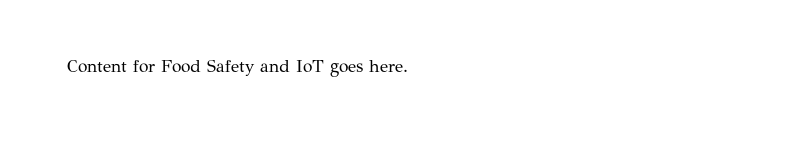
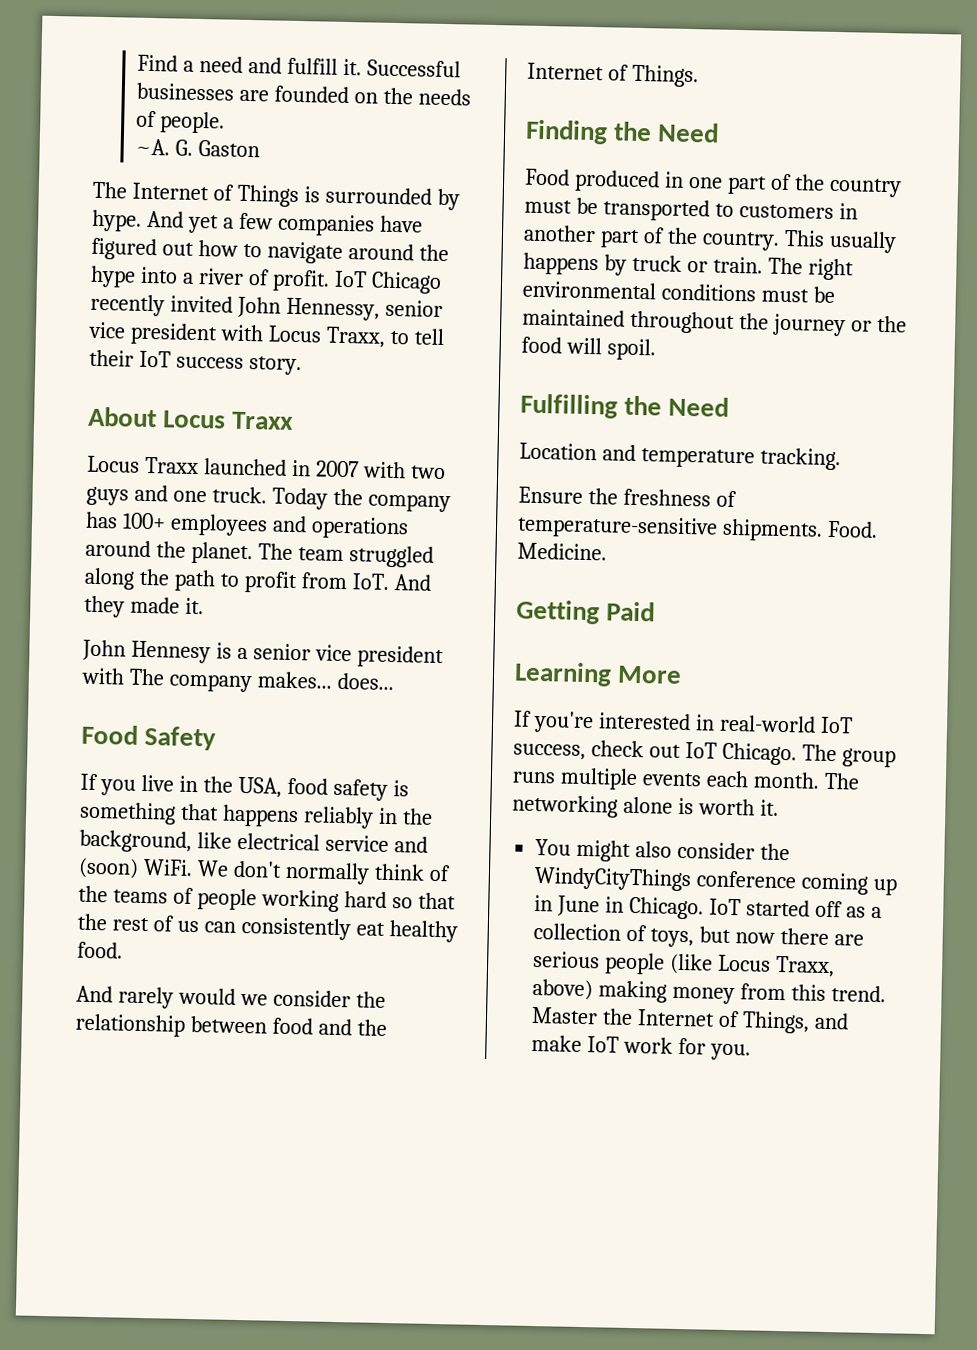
- Content for Food Safety and IoT goes here.
+ Find a need and fulfill it. Successful businesses are founded on the needs of people.
+ ~A. G. Gaston
+ The Internet of Things is surrounded by hype. And yet a few companies have figured out how to navigate around the hype into a river of profit. IoT Chicago recently invited John Hennessy, senior vice president with Locus Traxx, to tell their IoT success story.
+ About Locus Traxx
+ Locus Traxx launched in 2007 with two guys and one truck. Today the company has 100+ employees and operations around the planet. The team struggled along the path to profit from IoT. And they made it.
+ John Hennesy is a senior vice president with The company makes... does...
+ Food Safety
+ If you live in the USA, food safety is something that happens reliably in the background, like electrical service and (soon) WiFi. We don't normally think of the teams of people working hard so that the rest of us can consistently eat healthy food.
+ And rarely would we consider the relationship between food and the Internet of Things.
+ Finding the Need
+ Food produced in one part of the country must be transported to customers in another part of the country. This usually happens by truck or train. The right environmental conditions must be maintained throughout the journey or the food will spoil.
+ Fulfilling the Need
+ Location and temperature tracking.
+ Ensure the freshness of temperature-sensitive shipments. Food. Medicine.
+ Getting Paid
+ Learning More
+ If you're interested in real-world IoT success, check out IoT Chicago. The group runs multiple events each month. The networking alone is worth it.
+ You might also consider the WindyCityThings conference coming up in June in Chicago. IoT started off as a collection of toys, but now there are serious people (like Locus Traxx, above) making money from this trend. Master the Internet of Things, and make IoT work for you.

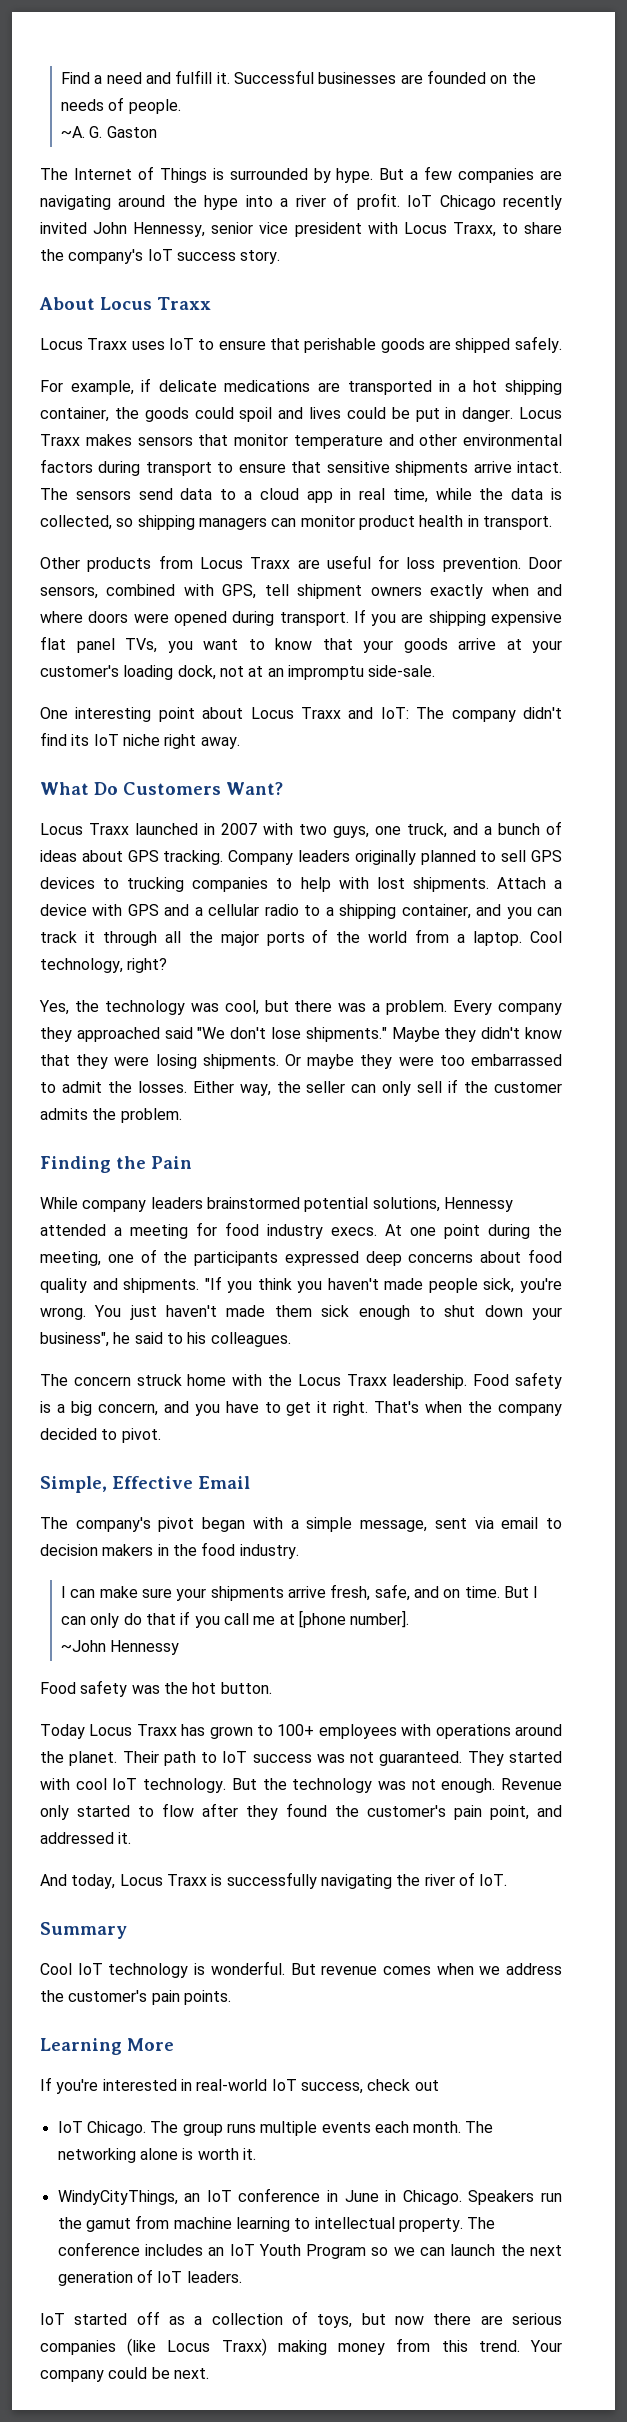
- And yet a few companies have figured out how to navigate around the hype into a river of profit.
+ But a few companies are navigating around the hype into a river of profit.
- IoT Chicago recently invited John Hennessy, senior vice president with Locus Traxx, to tell their IoT success story.
+ IoT Chicago recently invited John Hennessy, senior vice president with Locus Traxx, to share the company's IoT success story.
+ Locus Traxx uses IoT to ensure that perishable goods are shipped safely.
+ For example, if delicate medications are transported in a hot shipping container, the goods could spoil and lives could be put in danger. Locus Traxx makes sensors that monitor temperature and other environmental factors during transport to ensure that sensitive shipments arrive intact. The sensors send data to a cloud app in real time, while the data is collected, so shipping managers can monitor product health in transport.
+ Other products from Locus Traxx are useful for loss prevention. Door sensors, combined with GPS, tell shipment owners exactly when and where doors were opened during transport. If you are shipping expensive flat panel TVs, you want to know that your goods arrive at your customer's loading dock, not at an impromptu side-sale.
+ One interesting point about Locus Traxx and IoT: The company didn't find its IoT niche right away.
+ What Do Customers Want?
- Locus Traxx launched in 2007 with two guys and one truck. Today the company has 100+ employees and operations around the planet.
+ Locus Traxx launched in 2007 with two guys, one truck, and a bunch of ideas about GPS tracking. Company leaders originally planned to sell GPS devices to trucking companies to help with lost shipments. Attach a device with GPS and a cellular radio to a shipping container, and you can track it through all the major ports of the world from a laptop. Cool technology, right?
+ Yes, the technology was cool, but there was a problem. Every company they approached said "We don't lose shipments." Maybe they didn't know that they were losing shipments. Or maybe they were too embarrassed to admit the losses. Either way, the seller can only sell if the customer admits the problem.
+ Finding the Pain
+ While company leaders brainstormed potential solutions, Hennessy attended a meeting for food industry execs. At one point during the meeting, one of the participants expressed deep concerns about food quality and shipments. "If you think you haven't made people sick, you're wrong. You just haven't made them sick enough to shut down your business", he said to his colleagues.
+ The concern struck home with the Locus Traxx leadership. Food safety is a big concern, and you have to get it right. That's when the company decided to pivot.
+ Simple, Effective Email
+ The company's pivot began with a simple message, sent via email to decision makers in the food industry.
+ I can make sure your shipments arrive fresh, safe, and on time. But I can only do that if you call me at [phone number].
+ ~John Hennessy
+ Food safety was the hot button.
+ Today Locus Traxx has grown to 100+ employees with operations around the planet.
- The team struggled along the path to profit from IoT. And they made it.
- John Hennesy is a senior vice president with The company makes... does...
- Food Safety
- If you live in the USA, food safety is something that happens reliably in the background, like electrical service and (soon) WiFi. We don't normally think of the teams of people working hard so that the rest of us can consistently eat healthy food.
- And rarely would we consider the relationship between food and the Internet of Things.
- Finding the Need
- Food produced in one part of the country must be transported to customers in another part of the country. This usually happens by truck or train. The right environmental conditions must be maintained throughout the journey or the food will spoil.
- Fulfilling the Need
- Location and temperature tracking.
- Ensure the freshness of temperature-sensitive shipments. Food. Medicine.
- Getting Paid
+ Their path to IoT success was not guaranteed. They started with cool IoT technology. But the technology was not enough. Revenue only started to flow after they found the customer's pain point, and addressed it.
+ And today, Locus Traxx is successfully navigating the river of IoT.
+ Summary
+ Cool IoT technology is wonderful. But revenue comes when we address the customer's pain points.
- If you're interested in real-world IoT success, check out IoT Chicago.
+ If you're interested in real-world IoT success, check out
+ IoT Chicago.
- You might also consider the WindyCityThings conference coming up in June in Chicago. IoT started off as a collection of toys, but now there are serious people (like Locus Traxx, above) making money from this trend.
+ WindyCityThings, an IoT conference in June in Chicago. Speakers run the gamut from machine learning to intellectual property. The conference includes an IoT Youth Program so we can launch the next generation of IoT leaders.
+ IoT started off as a collection of toys, but now there are serious companies (like Locus Traxx) making money from this trend.
- Master the Internet of Things, and make IoT work for you.
+ Your company could be next.

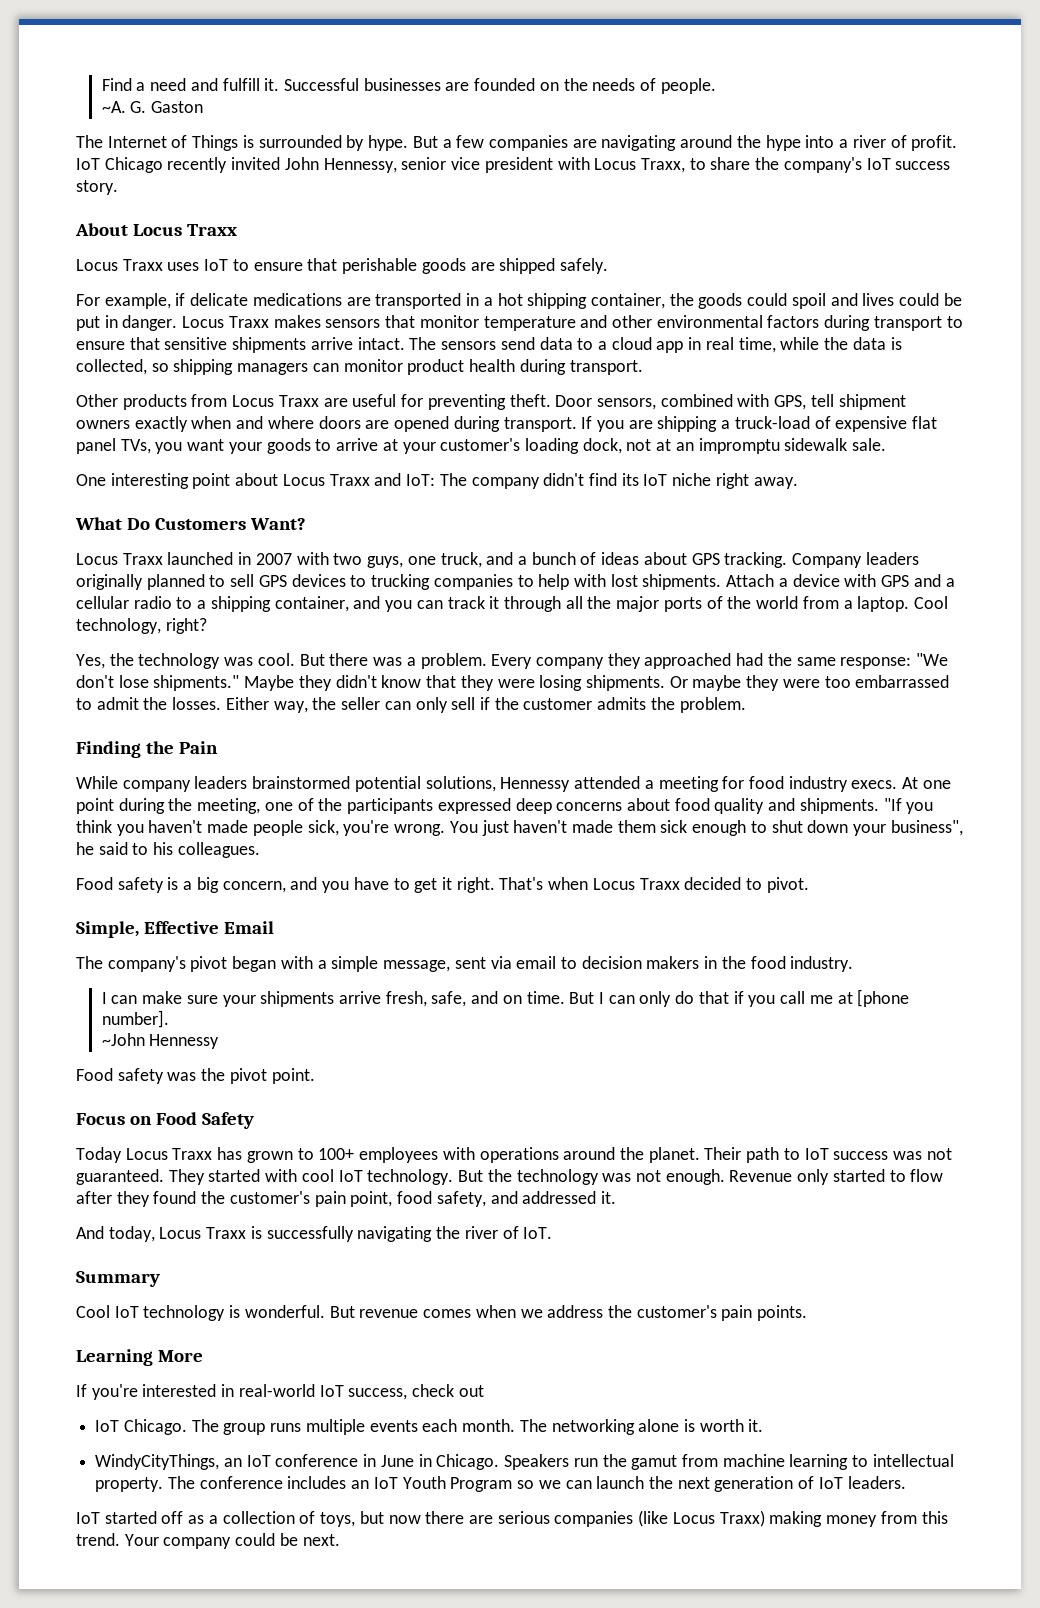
- The sensors send data to a cloud app in real time, while the data is collected, so shipping managers can monitor product health in transport.
+ The sensors send data to a cloud app in real time, while the data is collected, so shipping managers can monitor product health during transport.
- Other products from Locus Traxx are useful for loss prevention.
+ Other products from Locus Traxx are useful for preventing theft.
- Door sensors, combined with GPS, tell shipment owners exactly when and where doors were opened during transport.
+ Door sensors, combined with GPS, tell shipment owners exactly when and where doors are opened during transport.
- If you are shipping expensive flat panel TVs, you want to know that your goods arrive at your customer's loading dock, not at an impromptu side-sale.
+ If you are shipping a truck-load of expensive flat panel TVs, you want your goods to arrive at your customer's loading dock, not at an impromptu sidewalk sale.
- Yes, the technology was cool, but there was a problem.
+ Yes, the technology was cool. But there was a problem.
- Every company they approached said "We don't lose shipments."
+ Every company they approached had the same response: "We don't lose shipments."
- The concern struck home with the Locus Traxx leadership.
- That's when the company decided to pivot.
+ That's when Locus Traxx decided to pivot.
- Food safety was the hot button.
+ Food safety was the pivot point.
+ Focus on Food Safety
- Revenue only started to flow after they found the customer's pain point, and addressed it.
+ Revenue only started to flow after they found the customer's pain point, food safety, and addressed it.

